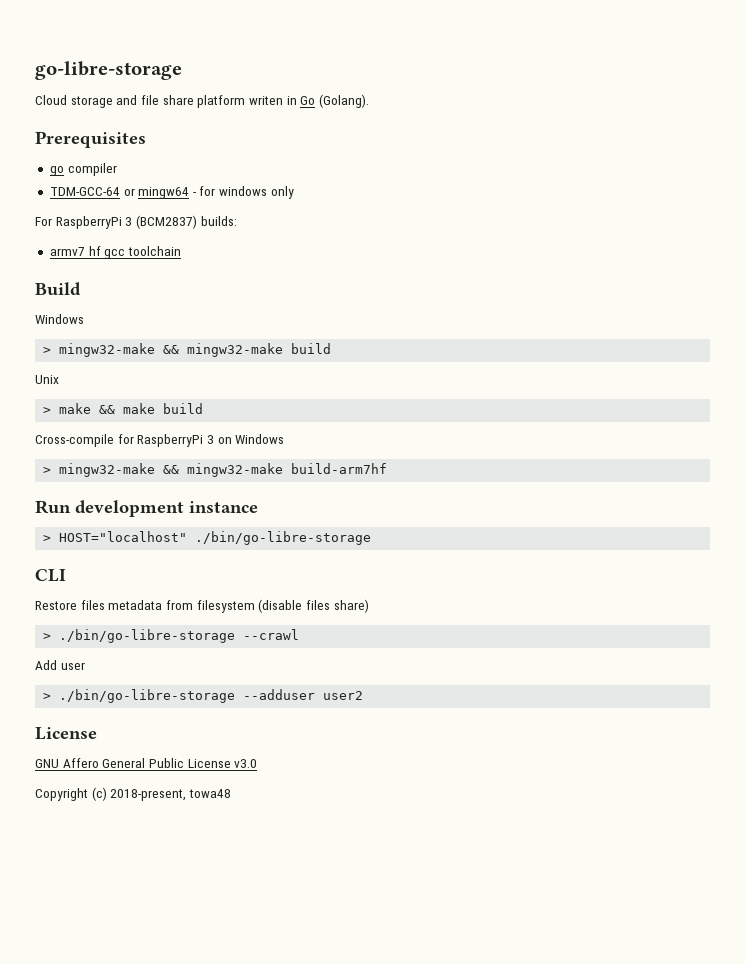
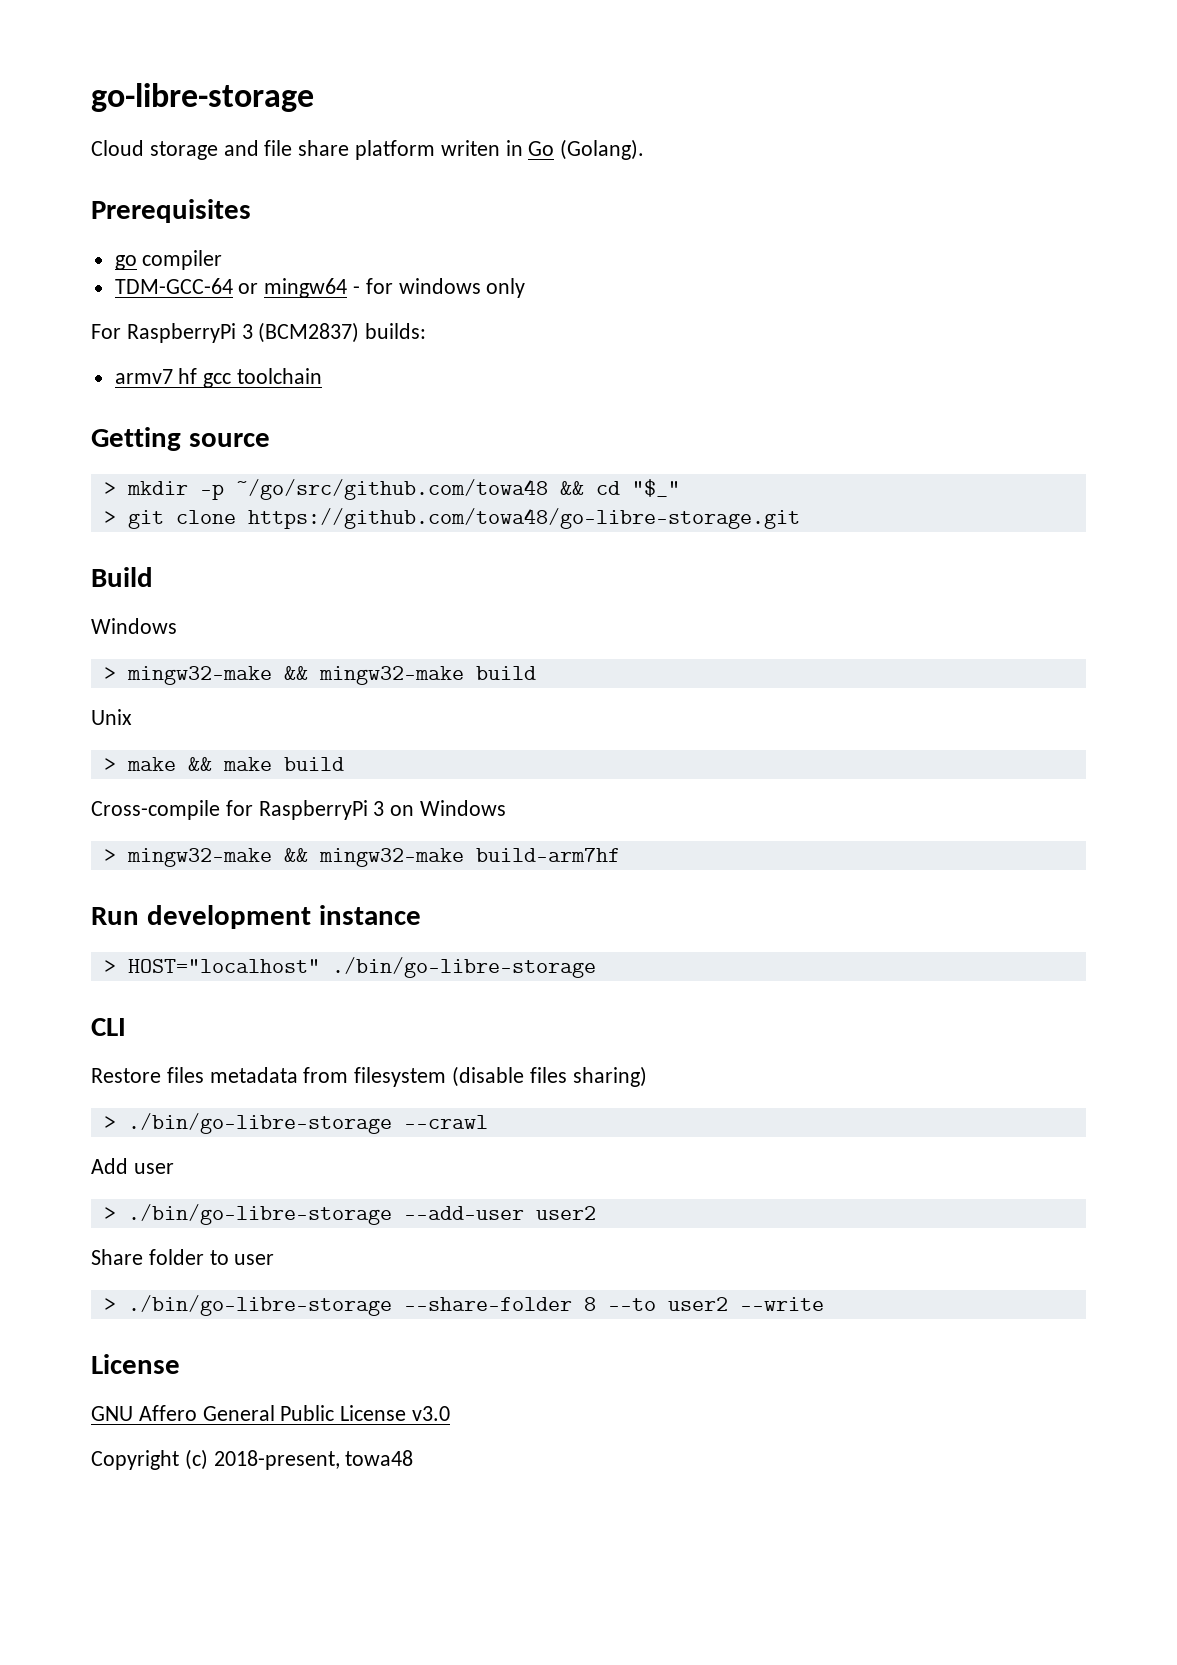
+ Getting source
+ > mkdir -p ~/go/src/github.com/towa48 && cd "$_"
+ > git clone https://github.com/towa48/go-libre-storage.git
- Restore files metadata from filesystem (disable files share)
+ Restore files metadata from filesystem (disable files sharing)
- > ./bin/go-libre-storage --adduser user2
+ > ./bin/go-libre-storage --add-user user2
+ Share folder to user
+ > ./bin/go-libre-storage --share-folder 8 --to user2 --write

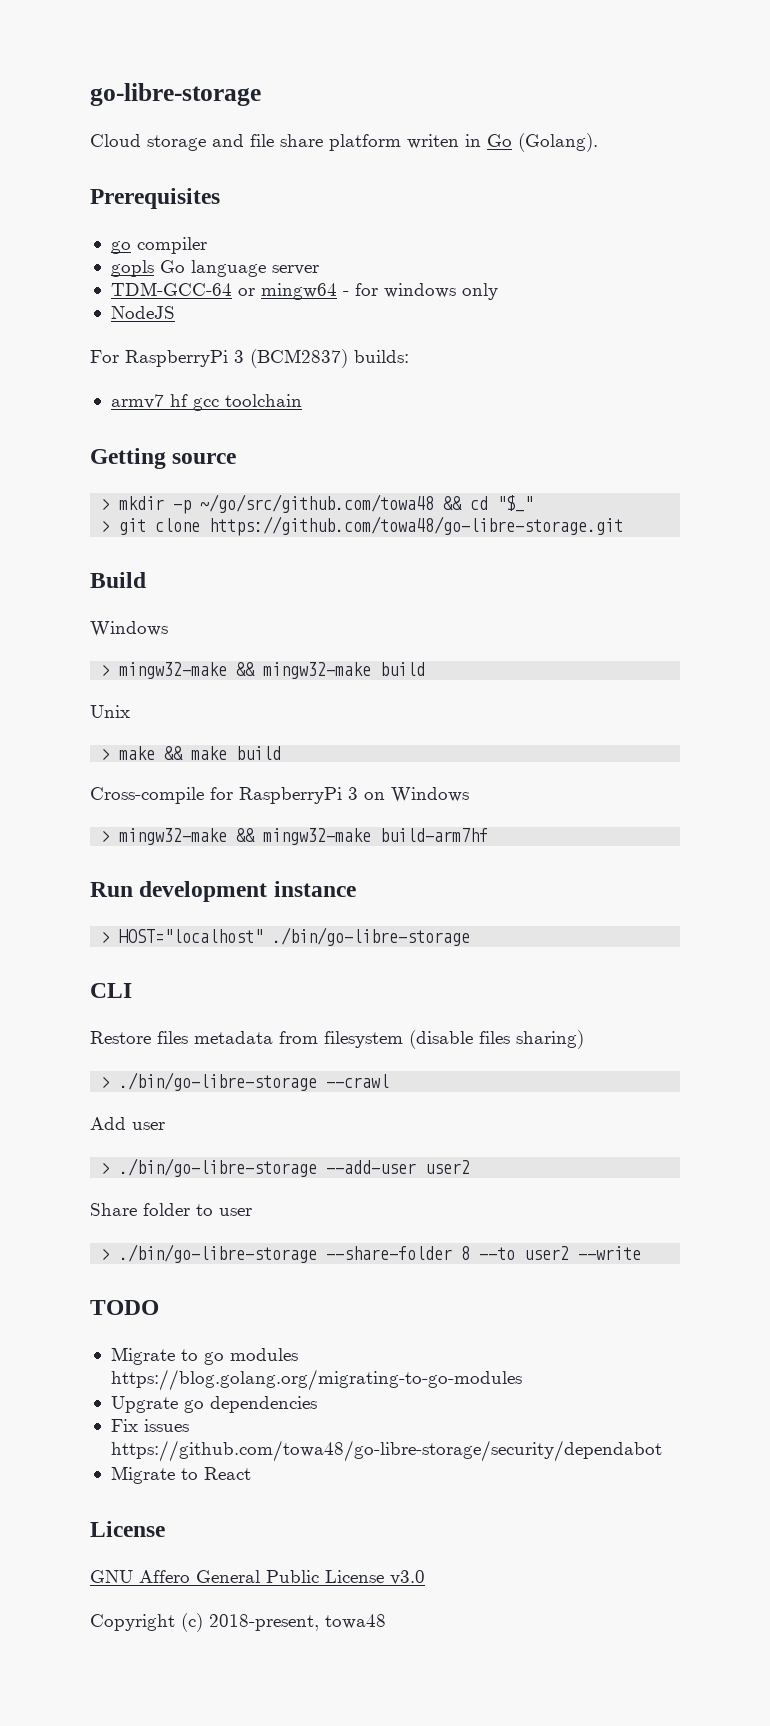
+ gopls Go language server
+ NodeJS
+ TODO
+ Migrate to go modules https://blog.golang.org/migrating-to-go-modules
+ Upgrate go dependencies
+ Fix issues https://github.com/towa48/go-libre-storage/security/dependabot
+ Migrate to React

